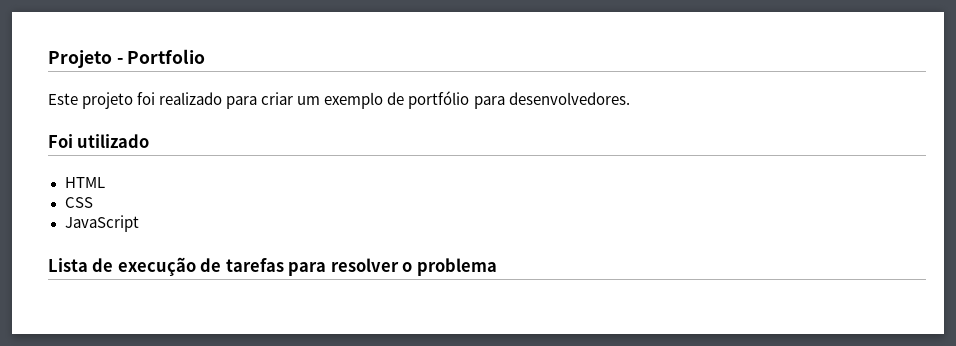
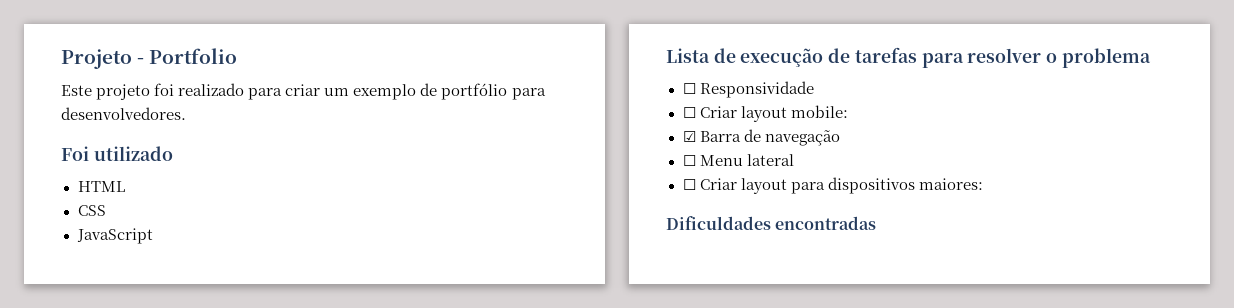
+ ☐ Responsividade
+ ☐ Criar layout mobile:
+ ☑ Barra de navegação
+ ☐ Menu lateral
+ ☐ Criar layout para dispositivos maiores:
+ Dificuldades encontradas

